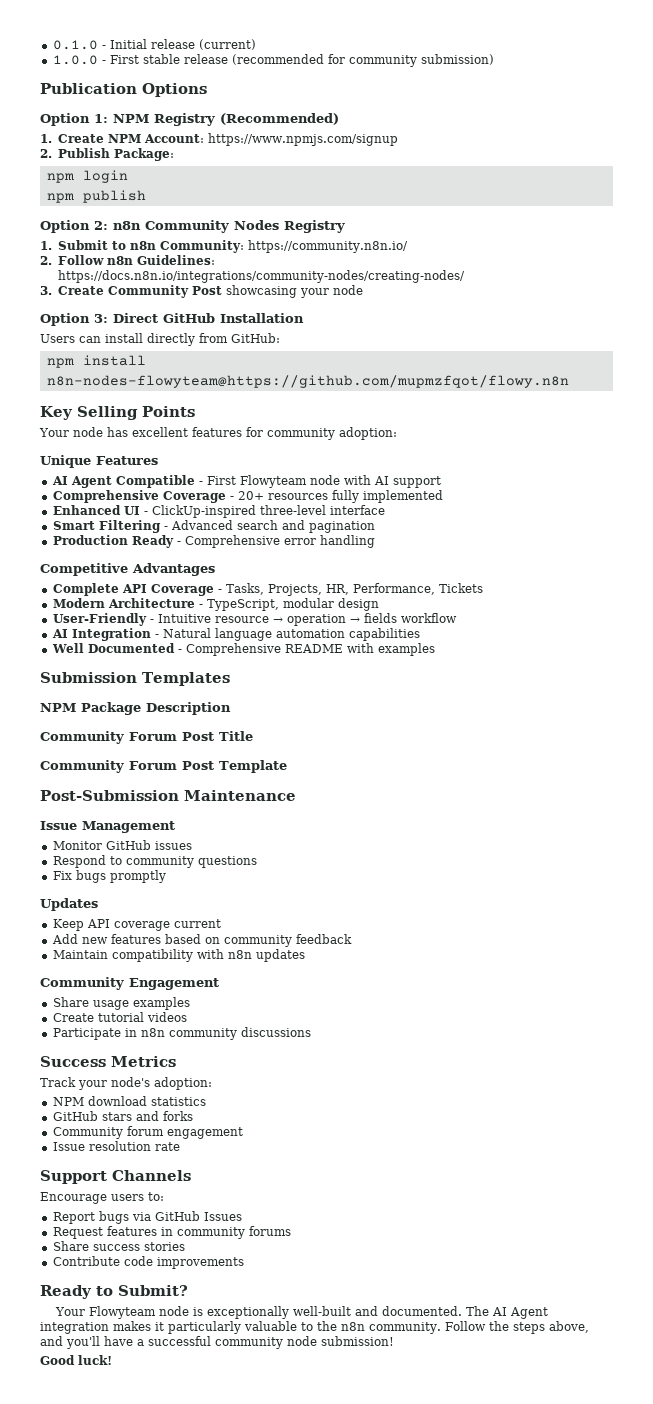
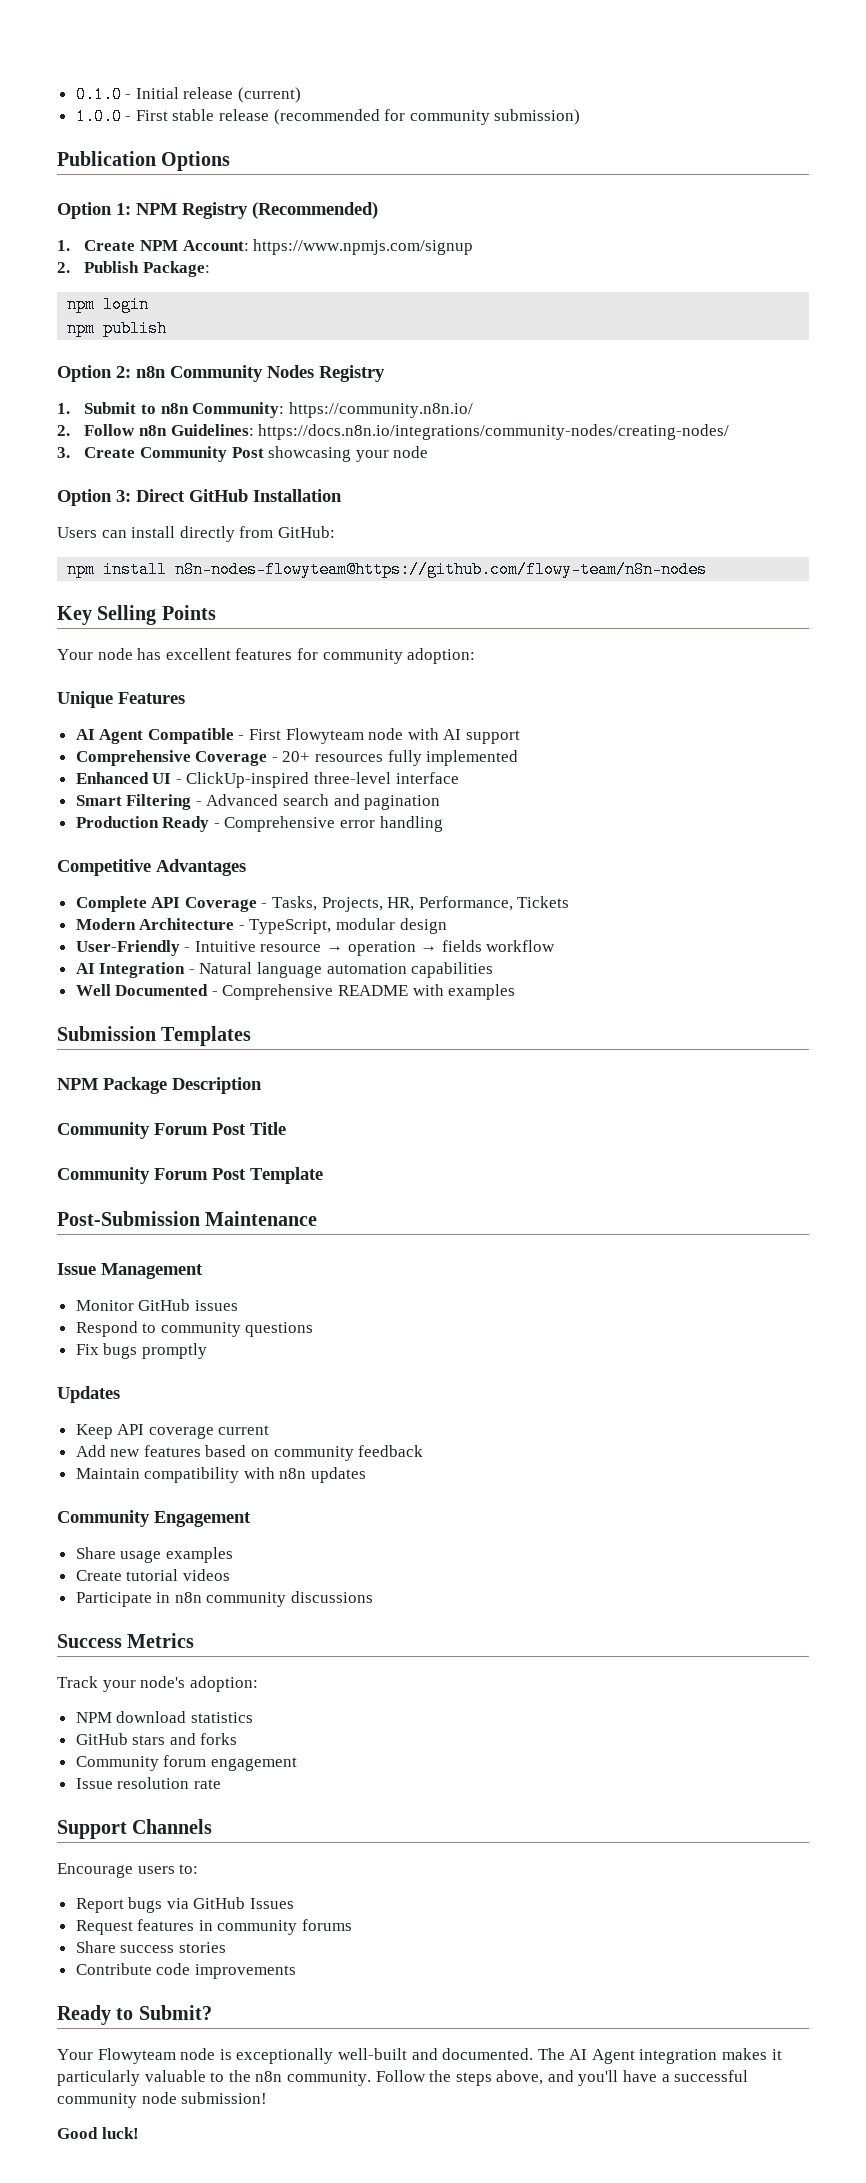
- npm install n8n-nodes-flowyteam@https://github.com/mupmzfqot/flowy.n8n
+ npm install n8n-nodes-flowyteam@https://github.com/flowy-team/n8n-nodes

